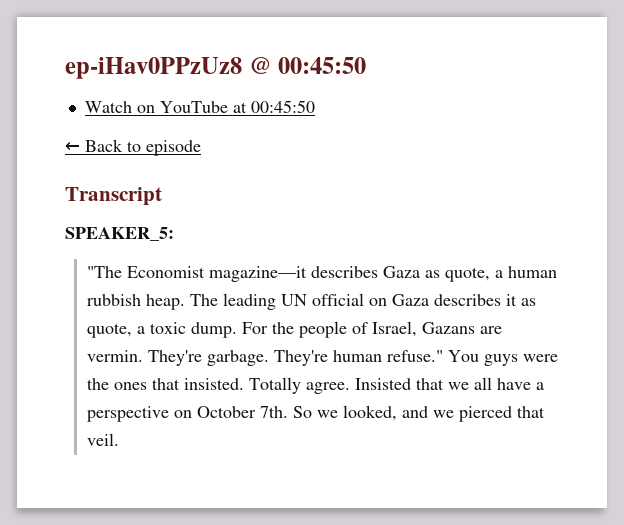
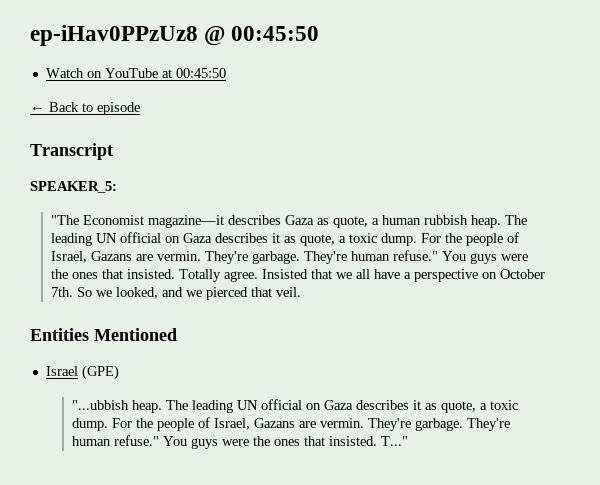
+ Entities Mentioned
+ Israel (GPE)
+ "...ubbish heap. The leading UN official on Gaza describes it as quote, a toxic dump. For the people of Israel, Gazans are vermin. They're garbage. They're human refuse." You guys were the ones that insisted. T..."

